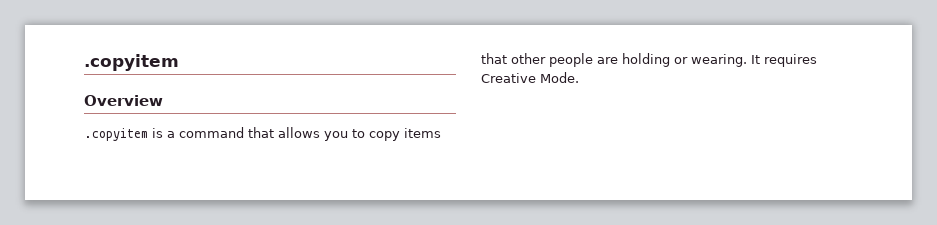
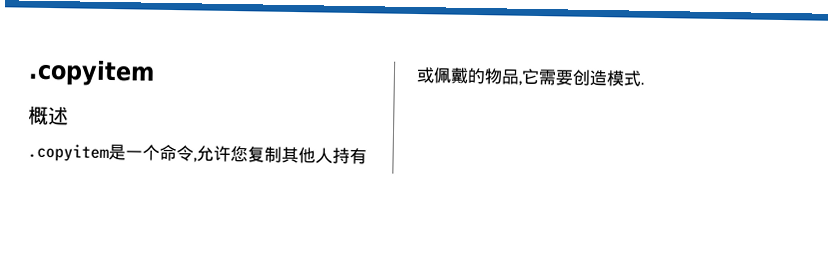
- Overview
- .copyitem is a command that allows you to copy items that other people are holding or wearing. It requires Creative Mode.
+ 概述
+ .copyitem是一个命令,允许您复制其他人持有或佩戴的物品,它需要创造模式.

